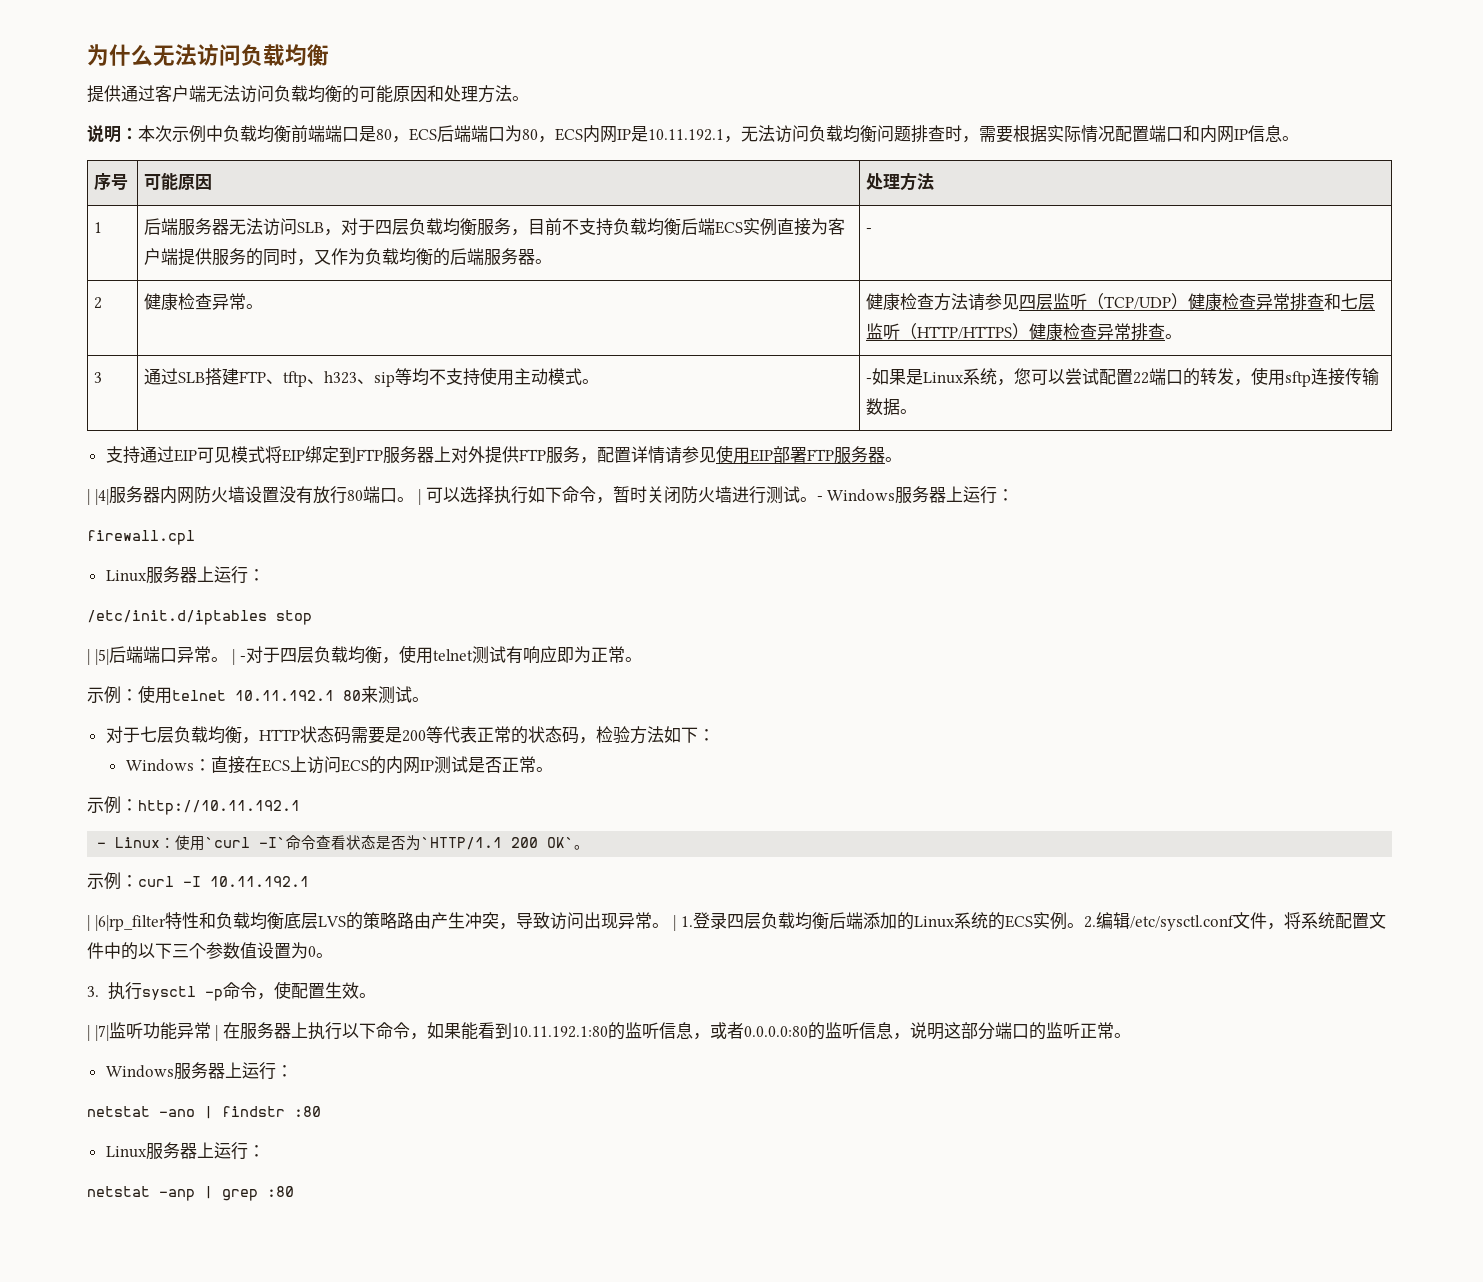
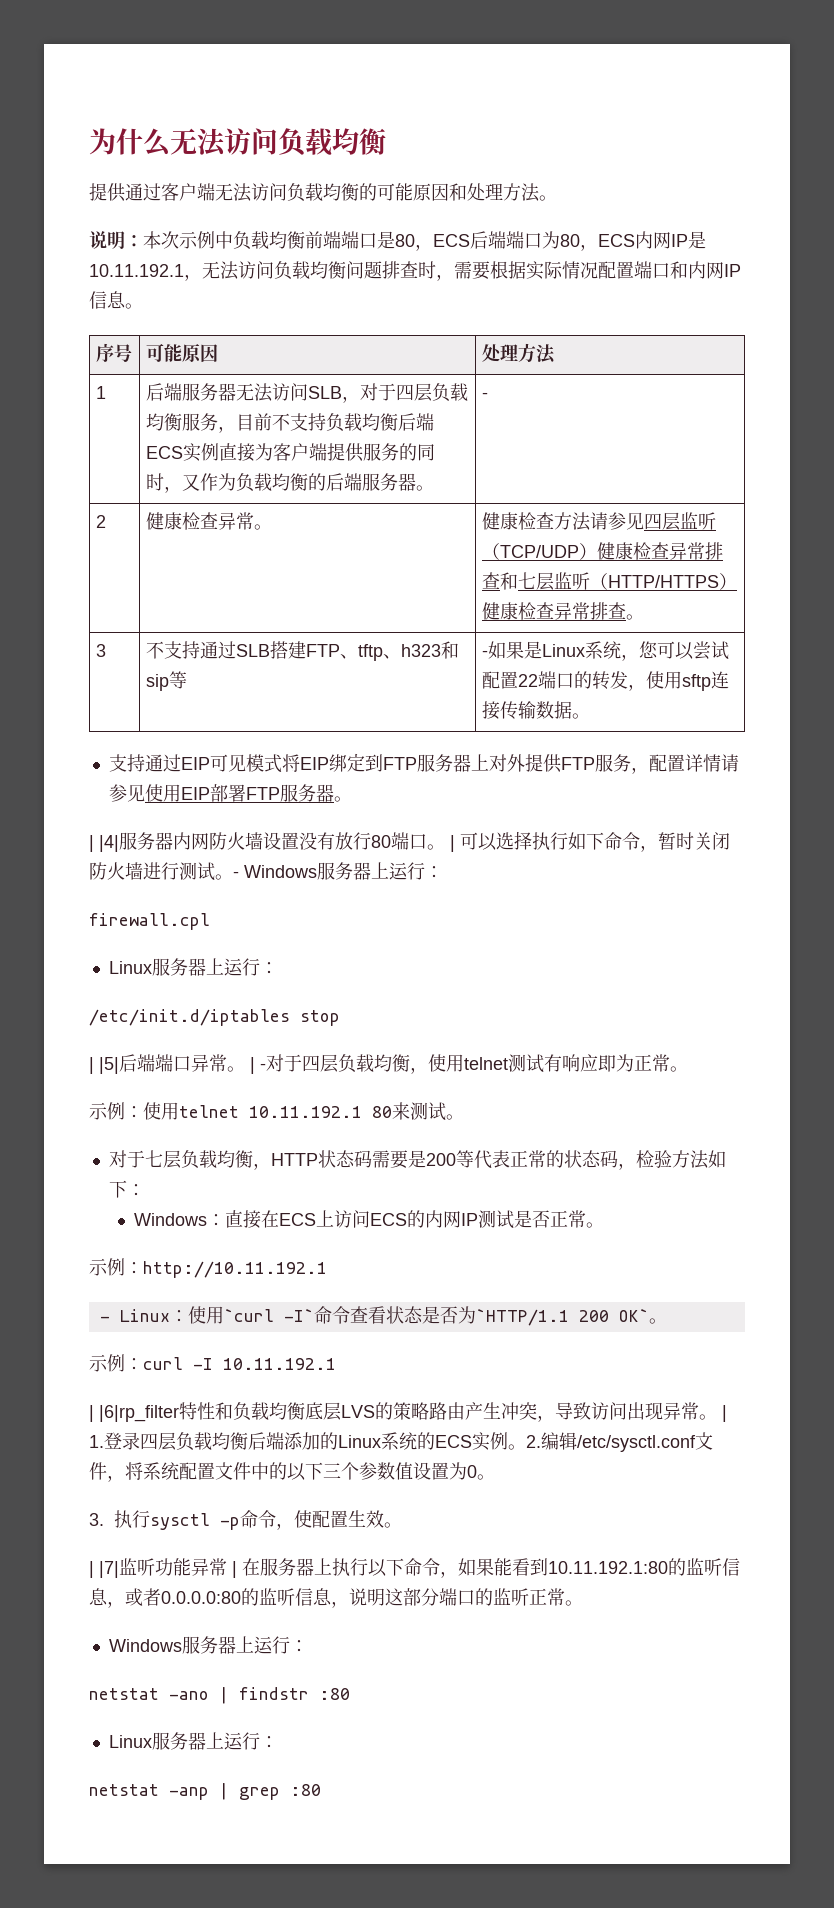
- 3 | 通过SLB搭建FTP、tftp、h323、sip等均不支持使用主动模式。 | -如果是Linux系统，您可以尝试配置22端口的转发，使用sftp连接传输数据。
+ 3 | 不支持通过SLB搭建FTP、tftp、h323和sip等 | -如果是Linux系统，您可以尝试配置22端口的转发，使用sftp连接传输数据。

